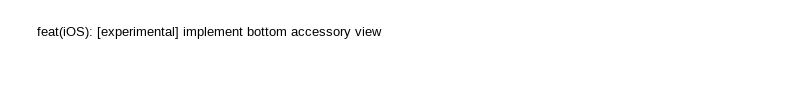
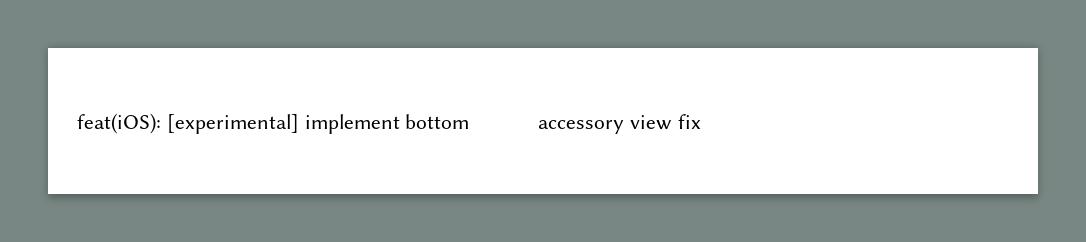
- feat(iOS): [experimental] implement bottom accessory view
+ feat(iOS): [experimental] implement bottom accessory view fix

